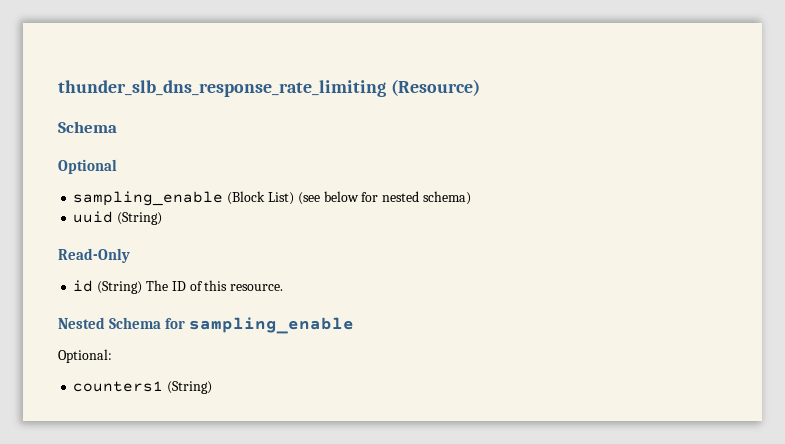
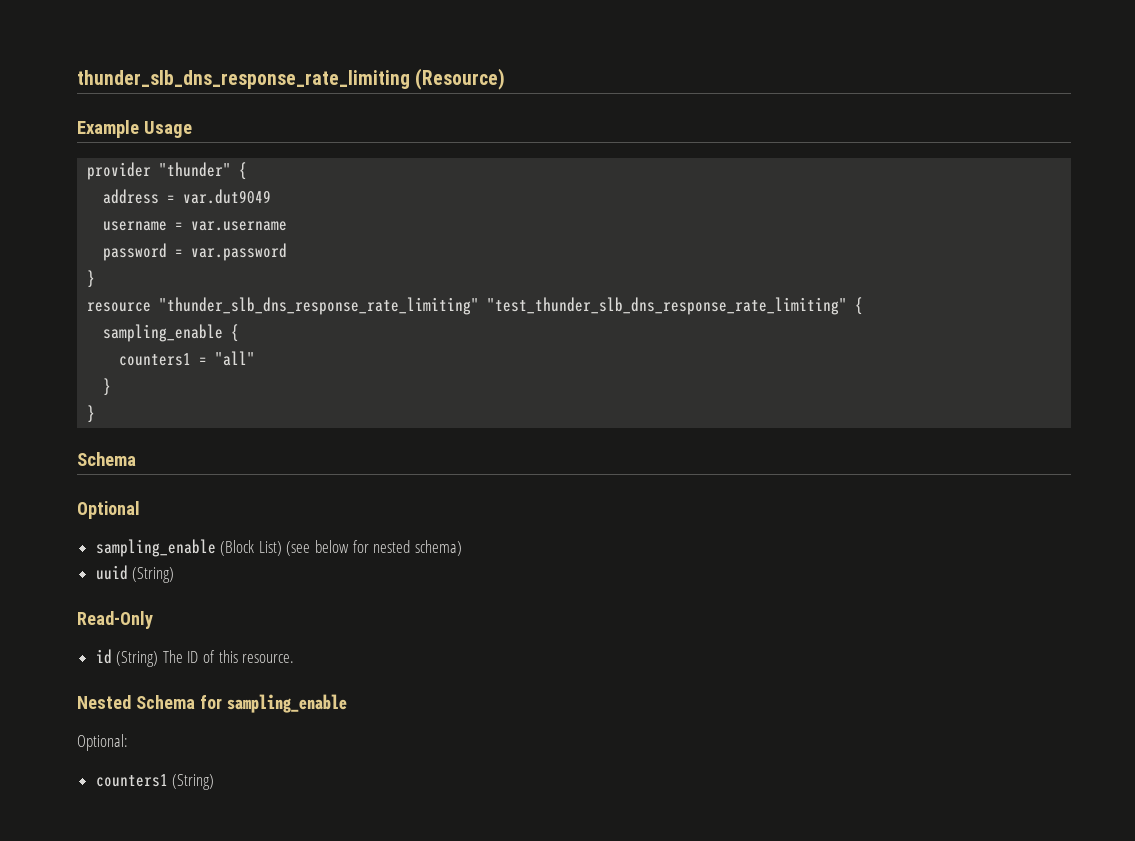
+ Example Usage
+ provider "thunder" {
+ address = var.dut9049
+ username = var.username
+ password = var.password
+ }
+ resource "thunder_slb_dns_response_rate_limiting" "test_thunder_slb_dns_response_rate_limiting" {
+ sampling_enable {
+ counters1 = "all"
+ }
+ }

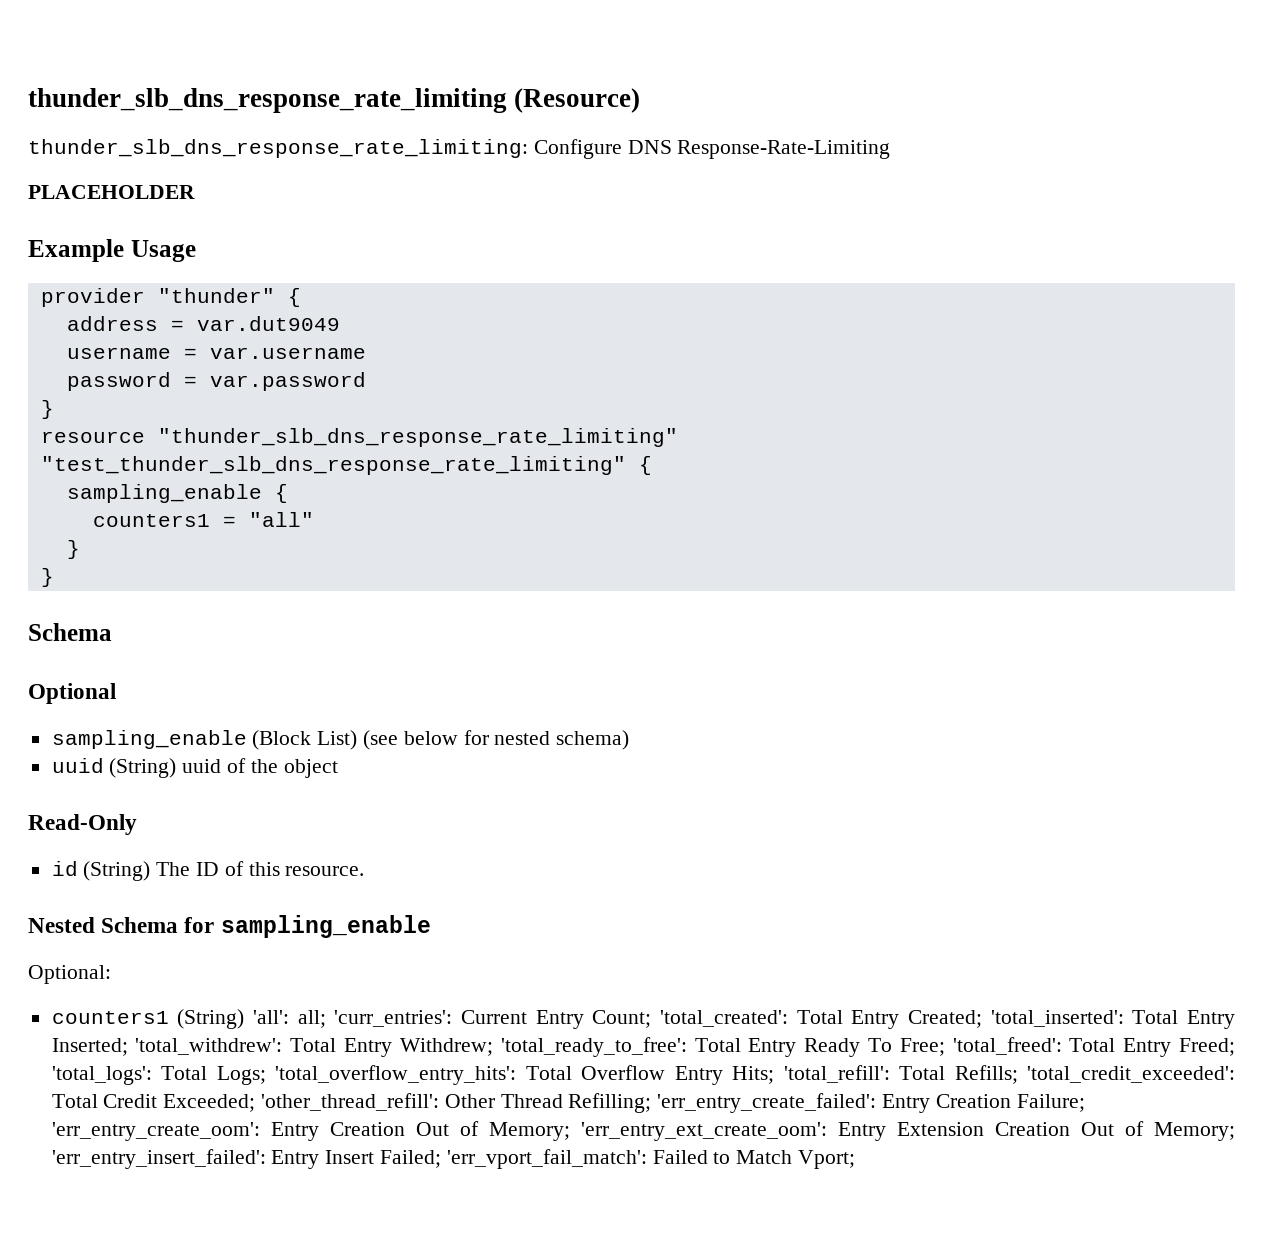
+ thunder_slb_dns_response_rate_limiting: Configure DNS Response-Rate-Limiting
+ PLACEHOLDER
- uuid (String)
+ uuid (String) uuid of the object
- counters1 (String)
+ counters1 (String) 'all': all; 'curr_entries': Current Entry Count; 'total_created': Total Entry Created; 'total_inserted': Total Entry Inserted; 'total_withdrew': Total Entry Withdrew; 'total_ready_to_free': Total Entry Ready To Free; 'total_freed': Total Entry Freed; 'total_logs': Total Logs; 'total_overflow_entry_hits': Total Overflow Entry Hits; 'total_refill': Total Refills; 'total_credit_exceeded': Total Credit Exceeded; 'other_thread_refill': Other Thread Refilling; 'err_entry_create_failed': Entry Creation Failure; 'err_entry_create_oom': Entry Creation Out of Memory; 'err_entry_ext_create_oom': Entry Extension Creation Out of Memory; 'err_entry_insert_failed': Entry Insert Failed; 'err_vport_fail_match': Failed to Match Vport;

